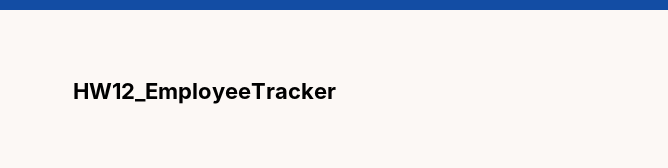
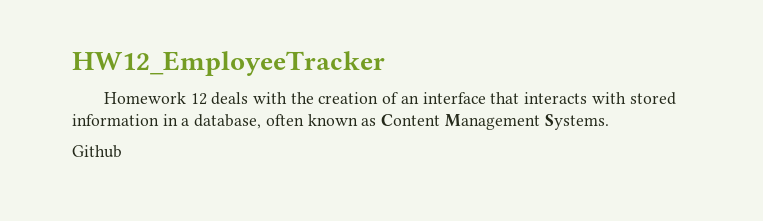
+ Homework 12 deals with the creation of an interface that interacts with stored information in a database, often known as Content Management Systems.
+ Github

